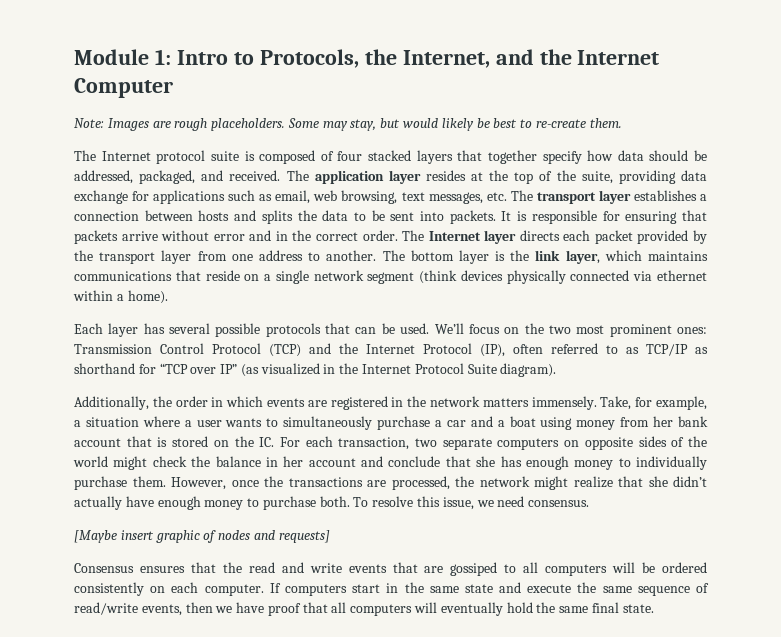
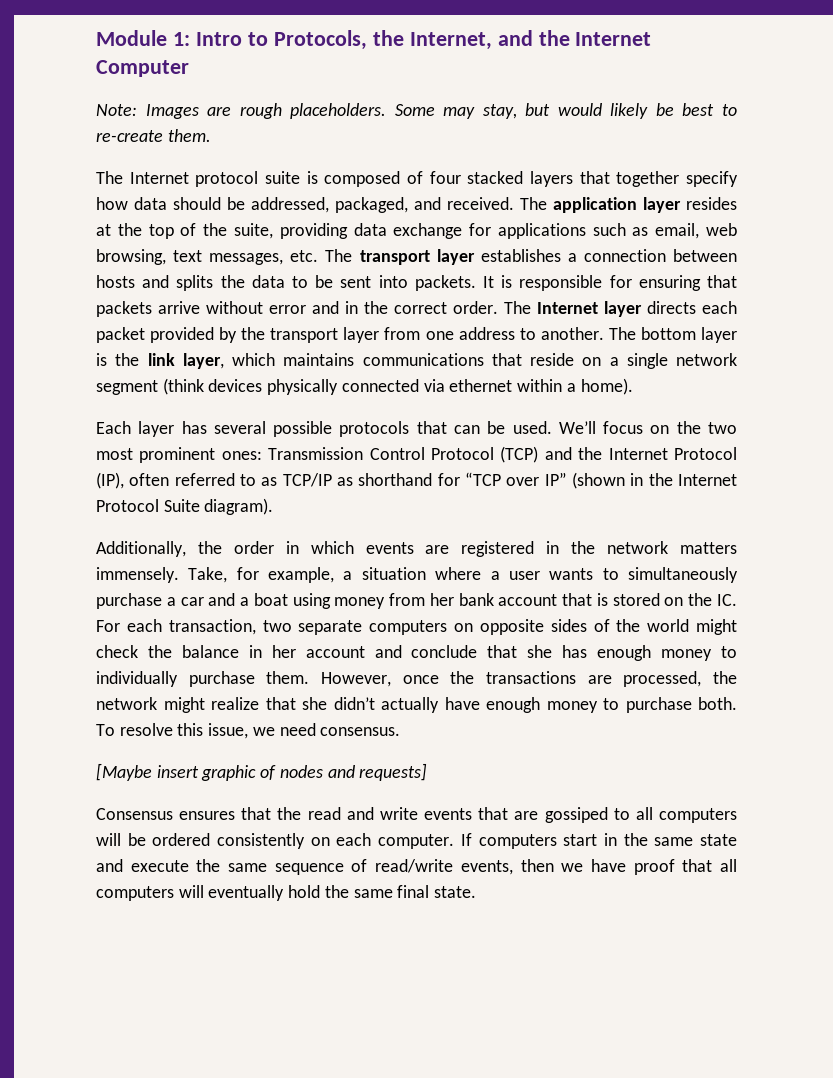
- We’ll focus on the two most prominent ones: Transmission Control Protocol (TCP) and the Internet Protocol (IP), often referred to as TCP/IP as shorthand for “TCP over IP” (as visualized in the Internet Protocol Suite diagram).
+ We’ll focus on the two most prominent ones: Transmission Control Protocol (TCP) and the Internet Protocol (IP), often referred to as TCP/IP as shorthand for “TCP over IP” (shown in the Internet Protocol Suite diagram).

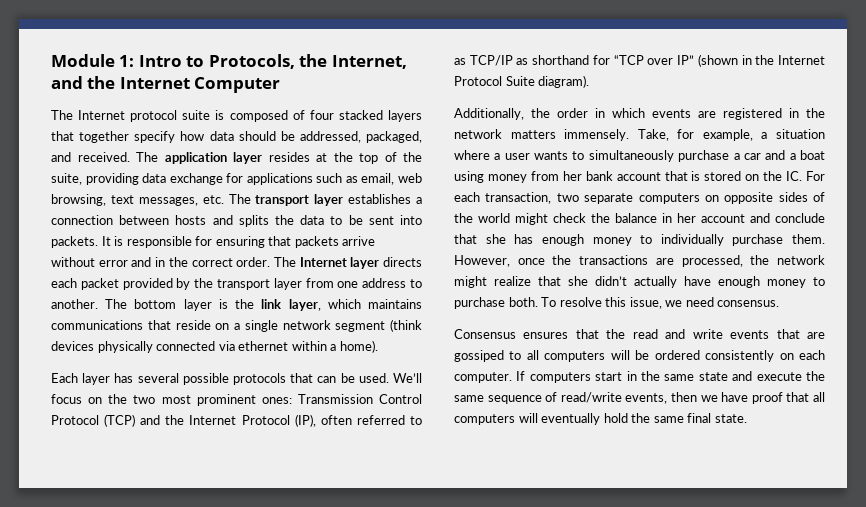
- Note: Images are rough placeholders. Some may stay, but would likely be best to re-create them.
- [Maybe insert graphic of nodes and requests]

